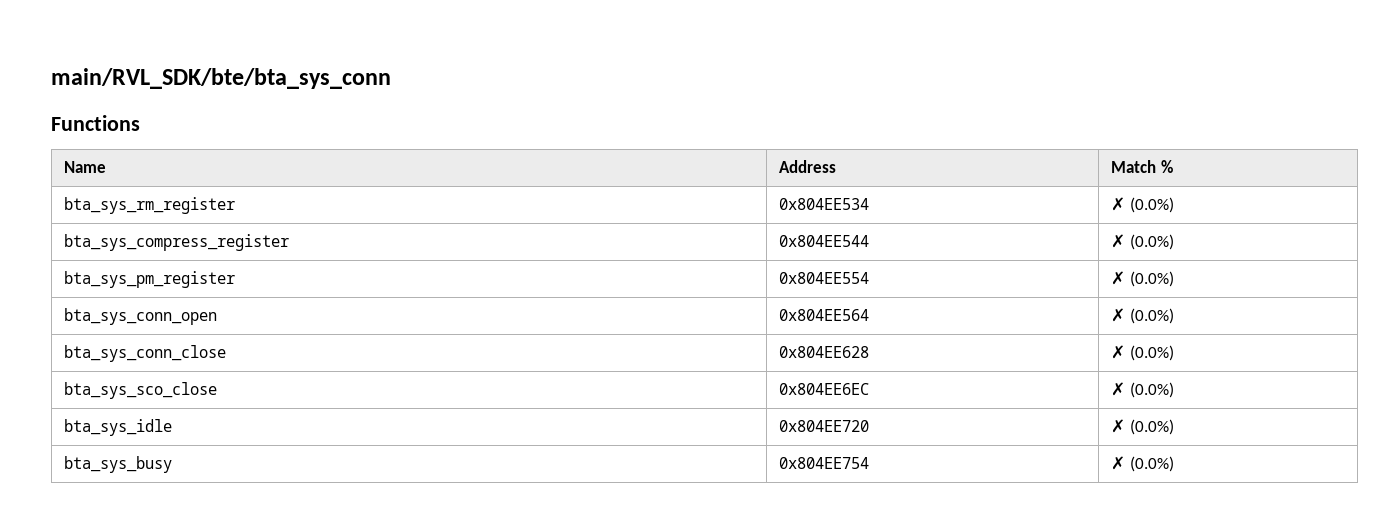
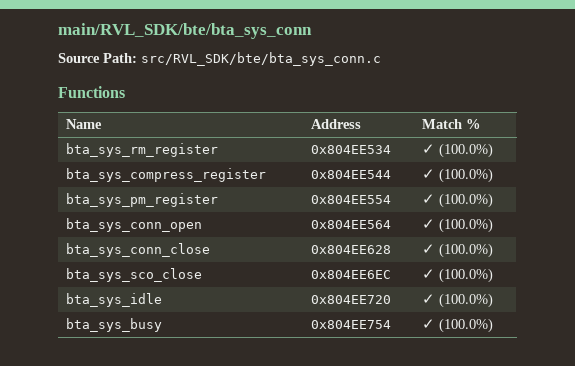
+ Source Path: src/RVL_SDK/bte/bta_sys_conn.c
- bta_sys_rm_register | 0x804EE534 | ✗ (0.0%)
+ bta_sys_rm_register | 0x804EE534 | ✓ (100.0%)
- bta_sys_compress_register | 0x804EE544 | ✗ (0.0%)
+ bta_sys_compress_register | 0x804EE544 | ✓ (100.0%)
- bta_sys_pm_register | 0x804EE554 | ✗ (0.0%)
+ bta_sys_pm_register | 0x804EE554 | ✓ (100.0%)
- bta_sys_conn_open | 0x804EE564 | ✗ (0.0%)
+ bta_sys_conn_open | 0x804EE564 | ✓ (100.0%)
- bta_sys_conn_close | 0x804EE628 | ✗ (0.0%)
+ bta_sys_conn_close | 0x804EE628 | ✓ (100.0%)
- bta_sys_sco_close | 0x804EE6EC | ✗ (0.0%)
+ bta_sys_sco_close | 0x804EE6EC | ✓ (100.0%)
- bta_sys_idle | 0x804EE720 | ✗ (0.0%)
+ bta_sys_idle | 0x804EE720 | ✓ (100.0%)
- bta_sys_busy | 0x804EE754 | ✗ (0.0%)
+ bta_sys_busy | 0x804EE754 | ✓ (100.0%)

